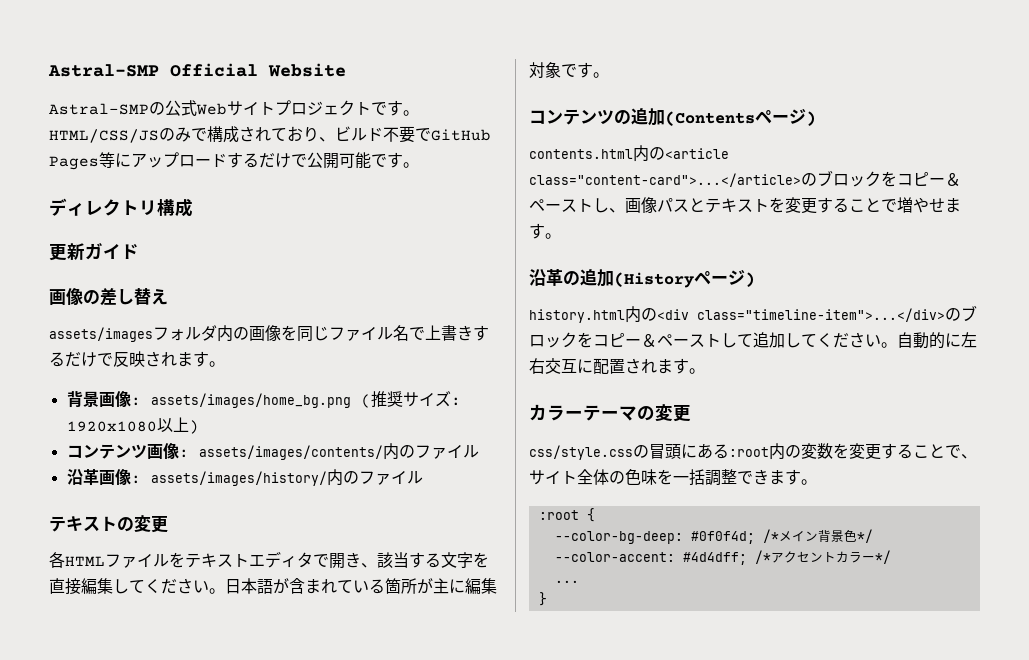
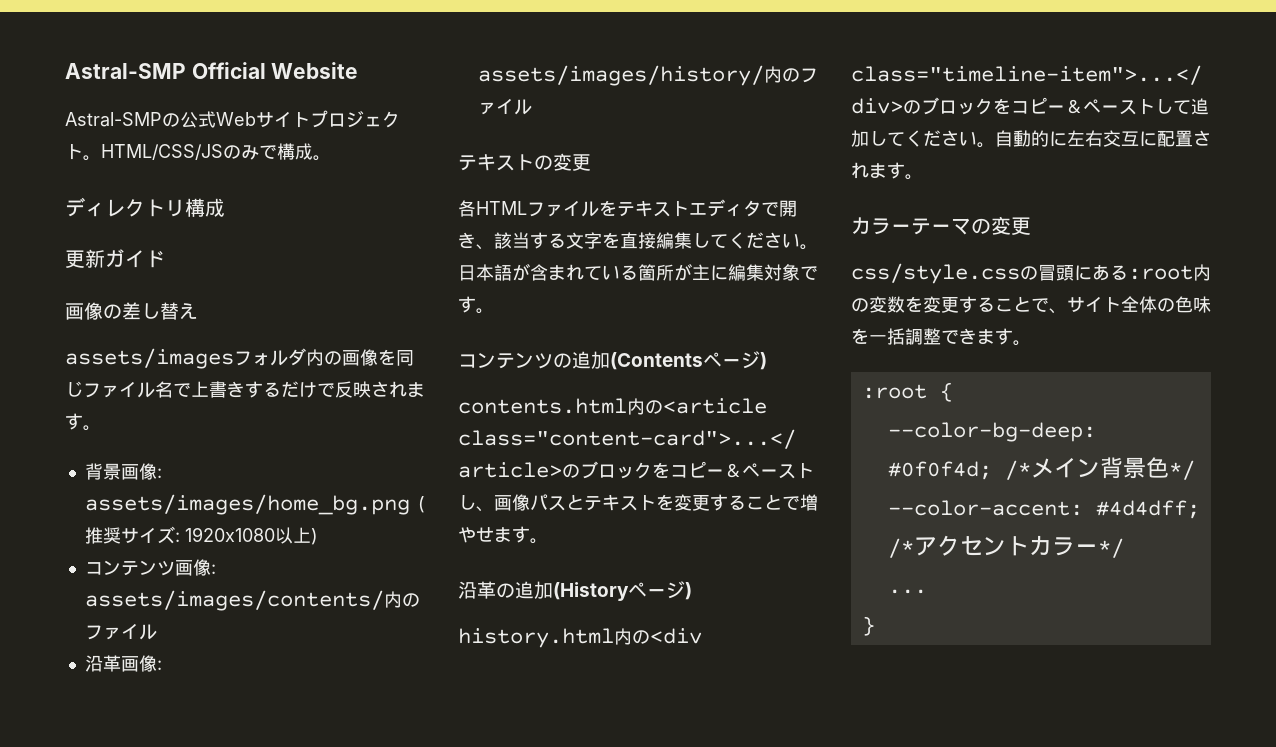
- Astral-SMPの公式Webサイトプロジェクトです。
+ Astral-SMPの公式Webサイトプロジェクト。
- HTML/CSS/JSのみで構成されており、ビルド不要でGitHub Pages等にアップロードするだけで公開可能です。
+ HTML/CSS/JSのみで構成。

